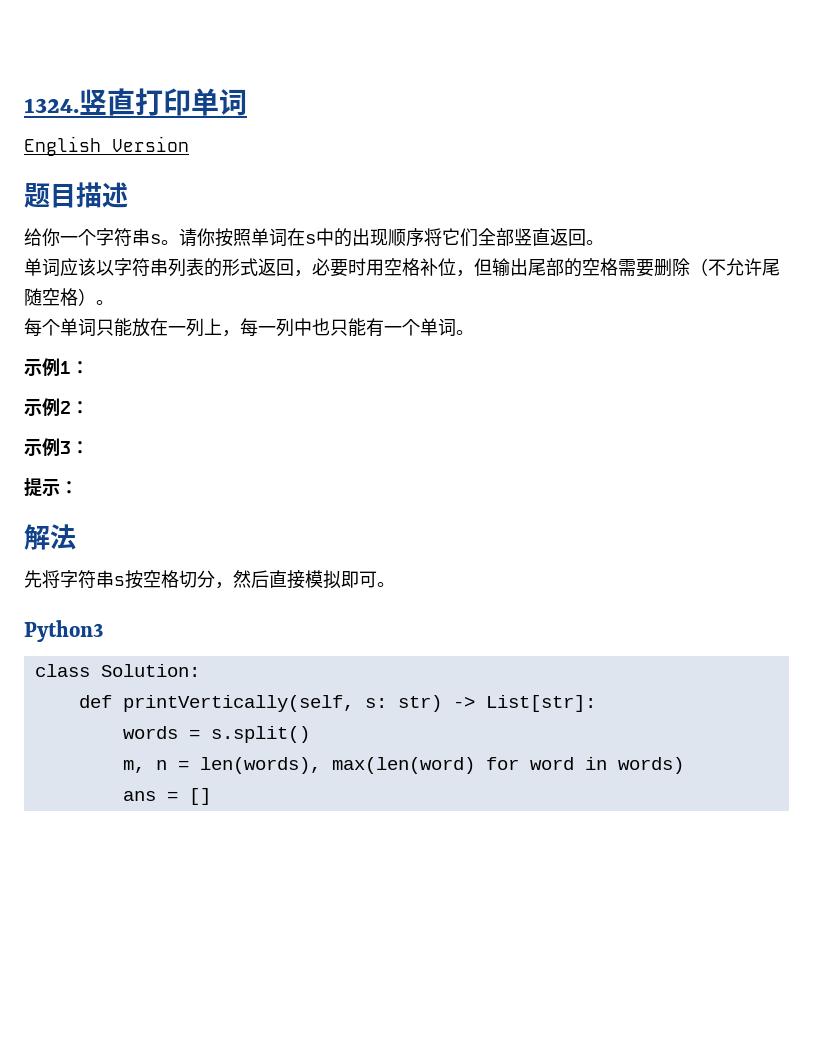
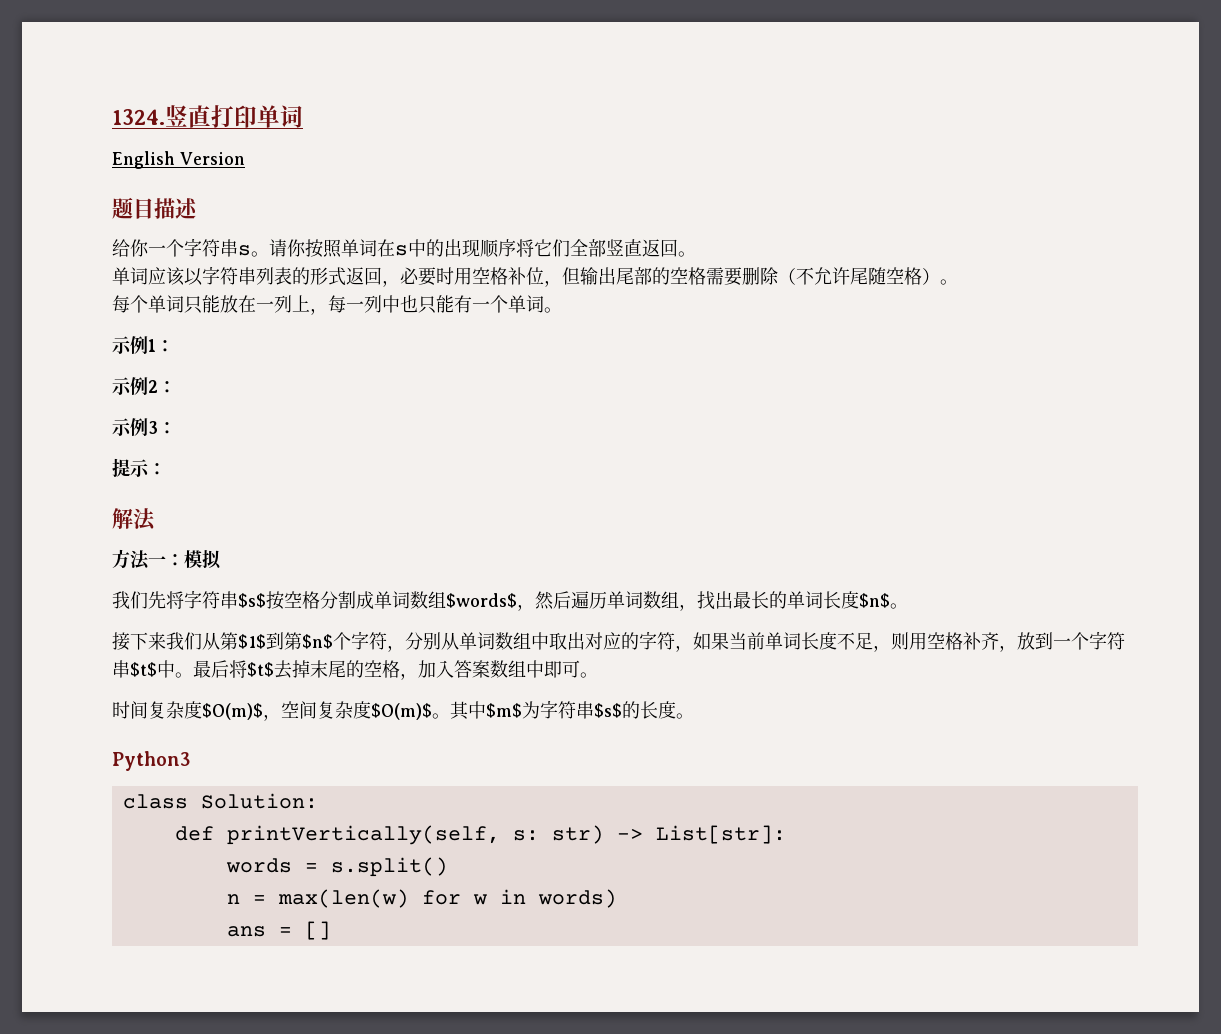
- 先将字符串s按空格切分，然后直接模拟即可。
+ 方法一：模拟
+ 我们先将字符串$s$按空格分割成单词数组$words$，然后遍历单词数组，找出最长的单词长度$n$。
+ 接下来我们从第$1$到第$n$个字符，分别从单词数组中取出对应的字符，如果当前单词长度不足，则用空格补齐，放到一个字符串$t$中。最后将$t$去掉末尾的空格，加入答案数组中即可。
+ 时间复杂度$O(m)$，空间复杂度$O(m)$。其中$m$为字符串$s$的长度。
- m, n = len(words), max(len(word) for word in words)
+ n = max(len(w) for w in words)

